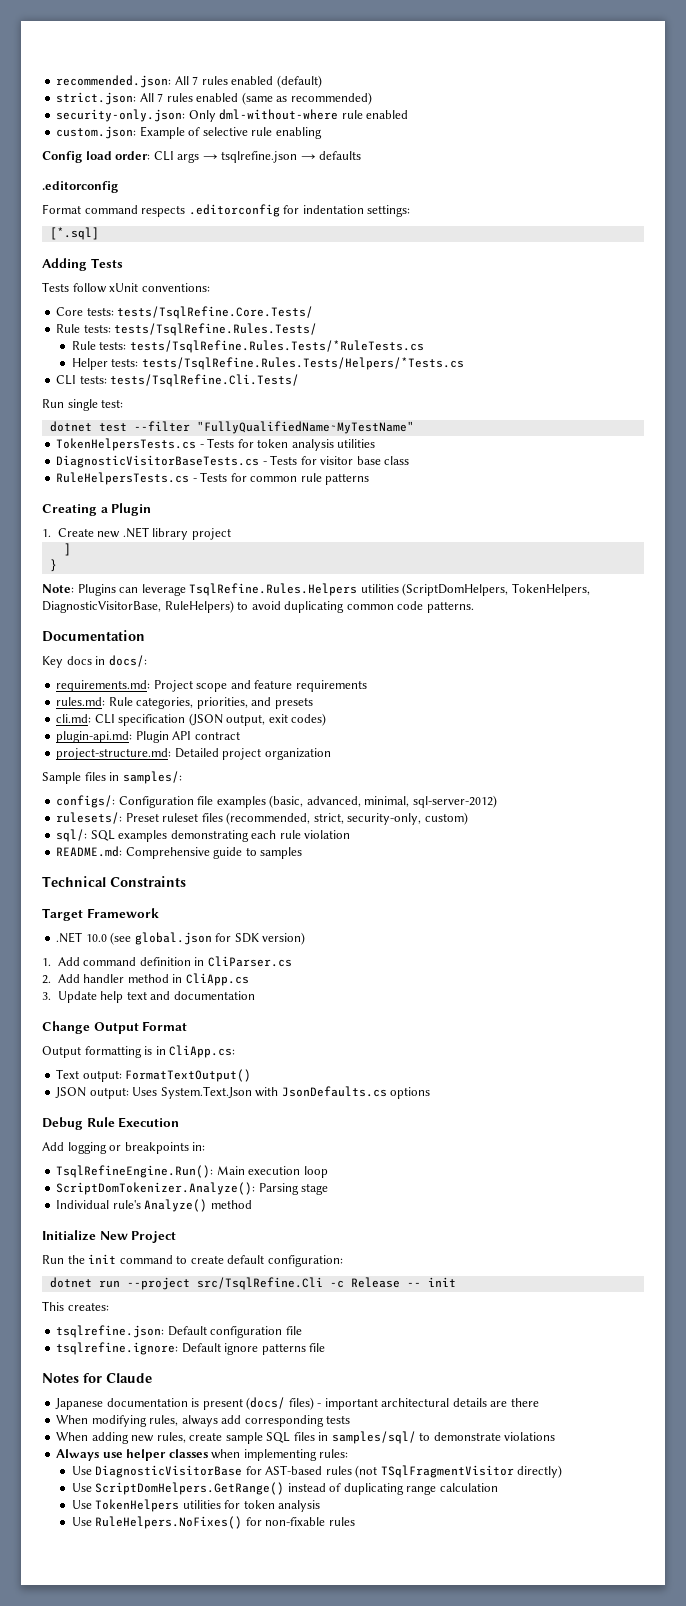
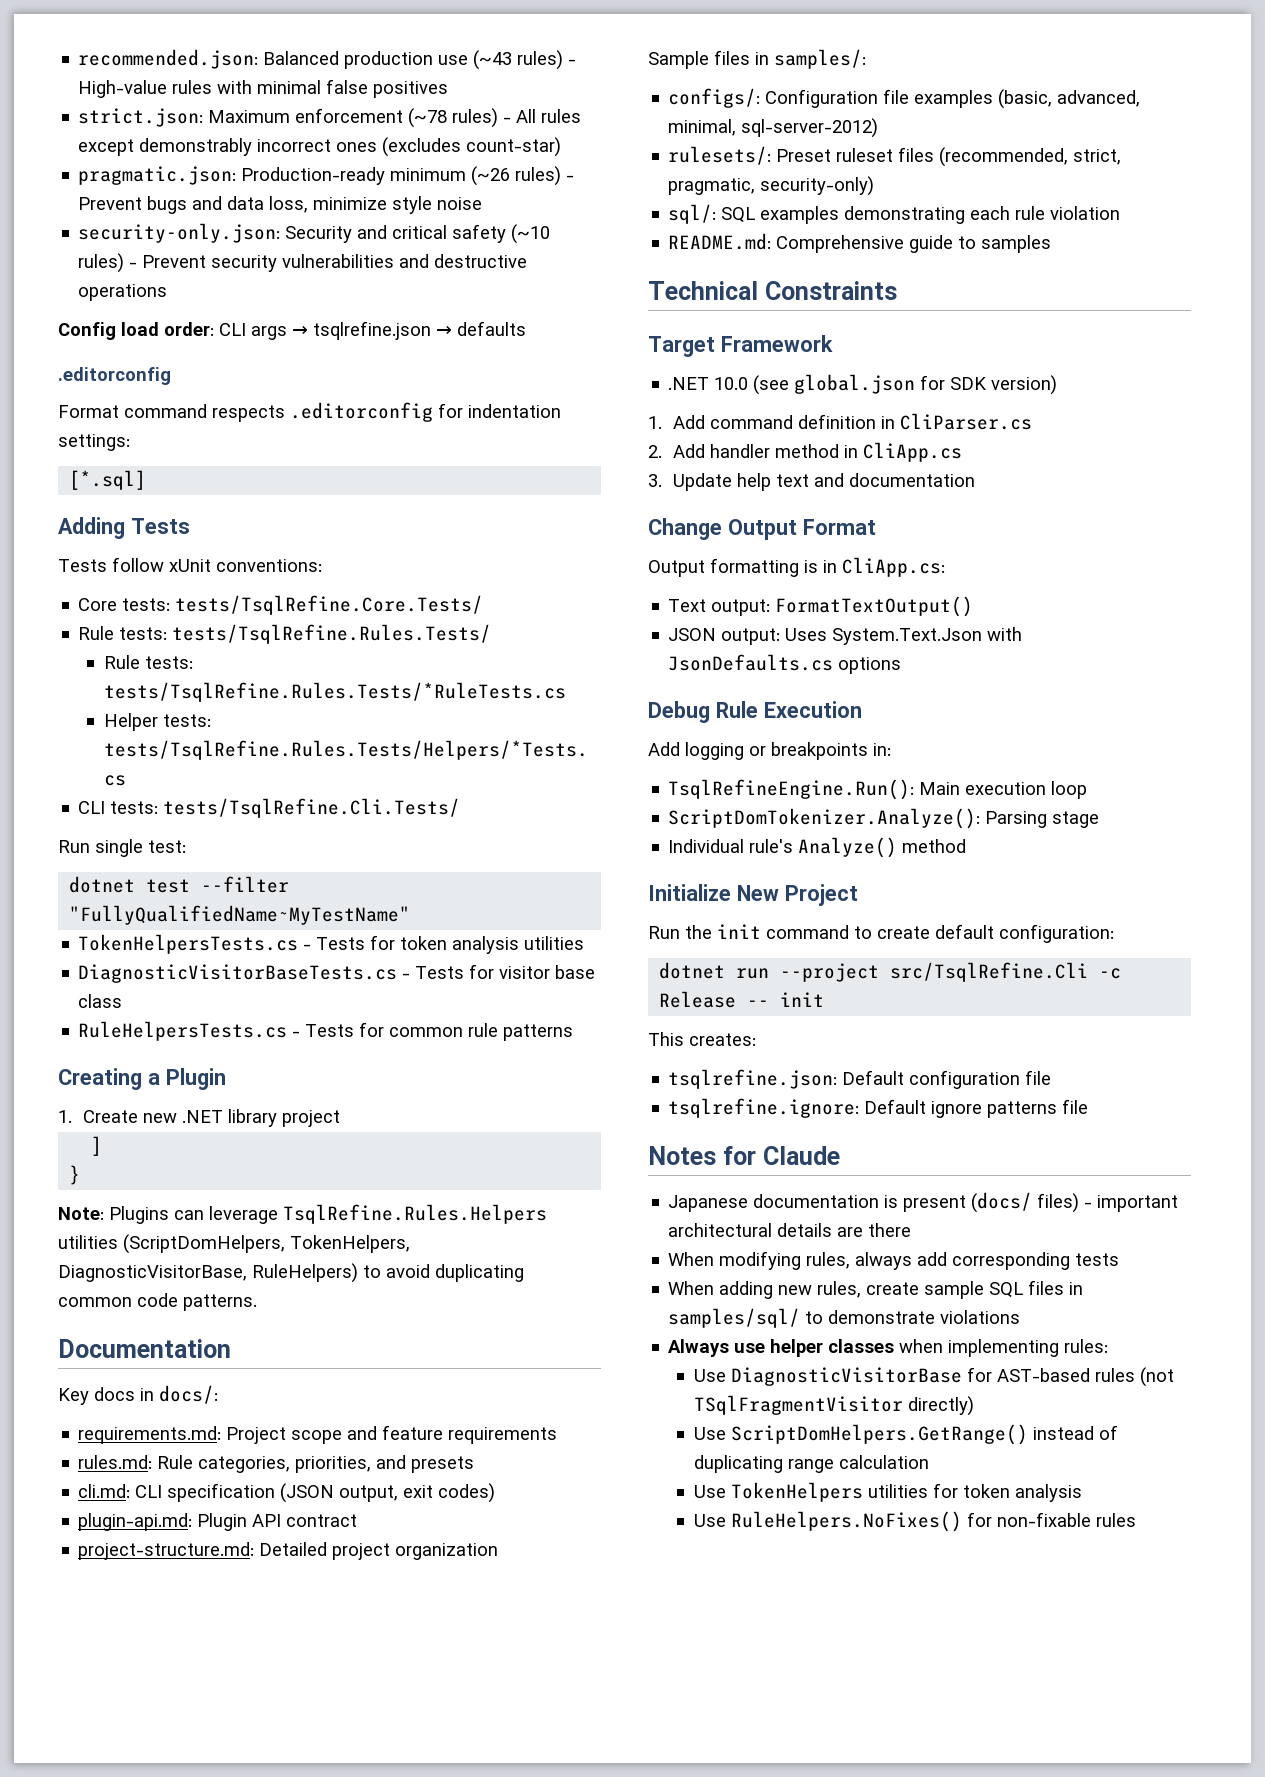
- recommended.json: All 7 rules enabled (default)
- strict.json: All 7 rules enabled (same as recommended)
- security-only.json: Only dml-without-where rule enabled
- custom.json: Example of selective rule enabling
+ recommended.json: Balanced production use (~43 rules) - High-value rules with minimal false positives
+ strict.json: Maximum enforcement (~78 rules) - All rules except demonstrably incorrect ones (excludes count-star)
+ pragmatic.json: Production-ready minimum (~26 rules) - Prevent bugs and data loss, minimize style noise
+ security-only.json: Security and critical safety (~10 rules) - Prevent security vulnerabilities and destructive operations
- rulesets/: Preset ruleset files (recommended, strict, security-only, custom)
+ rulesets/: Preset ruleset files (recommended, strict, pragmatic, security-only)

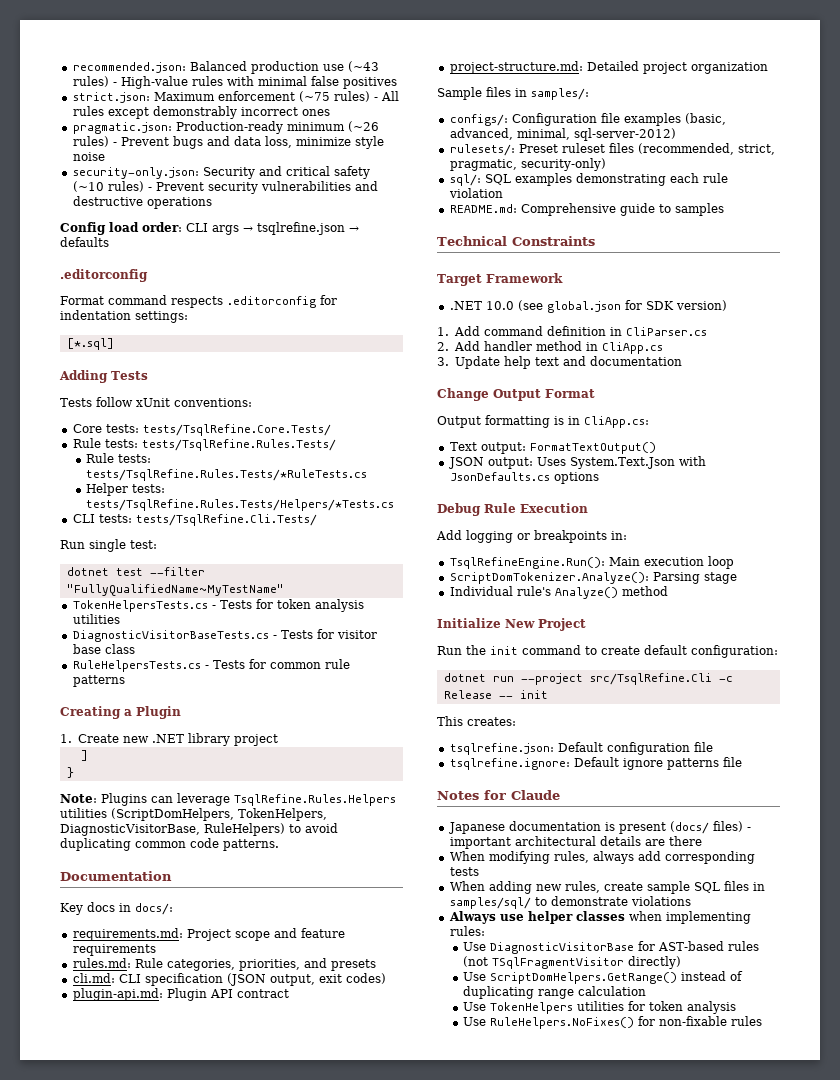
- strict.json: Maximum enforcement (~78 rules) - All rules except demonstrably incorrect ones (excludes count-star)
+ strict.json: Maximum enforcement (~75 rules) - All rules except demonstrably incorrect ones

